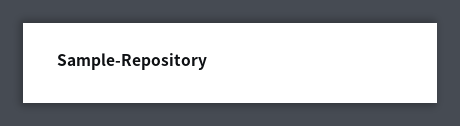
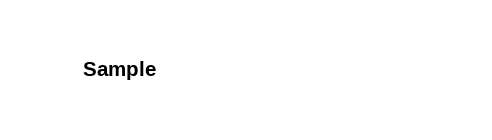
- Sample-Repository
+ Sample

